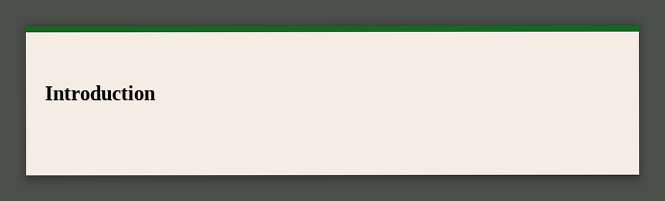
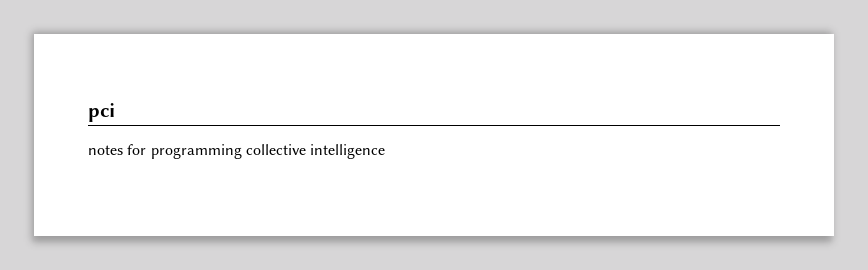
- Introduction
+ pci
+ notes for programming collective intelligence

